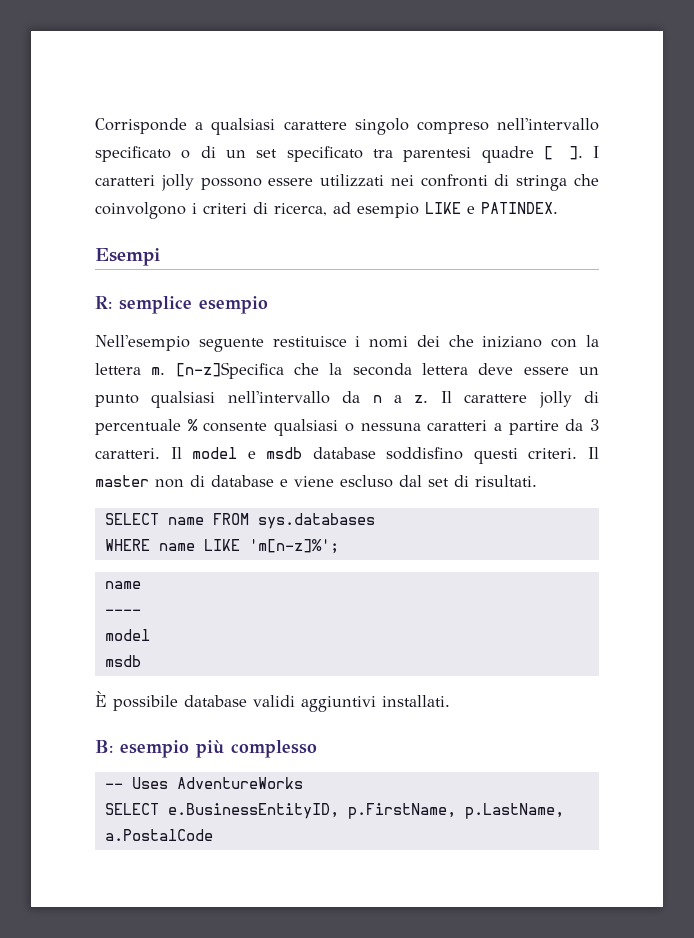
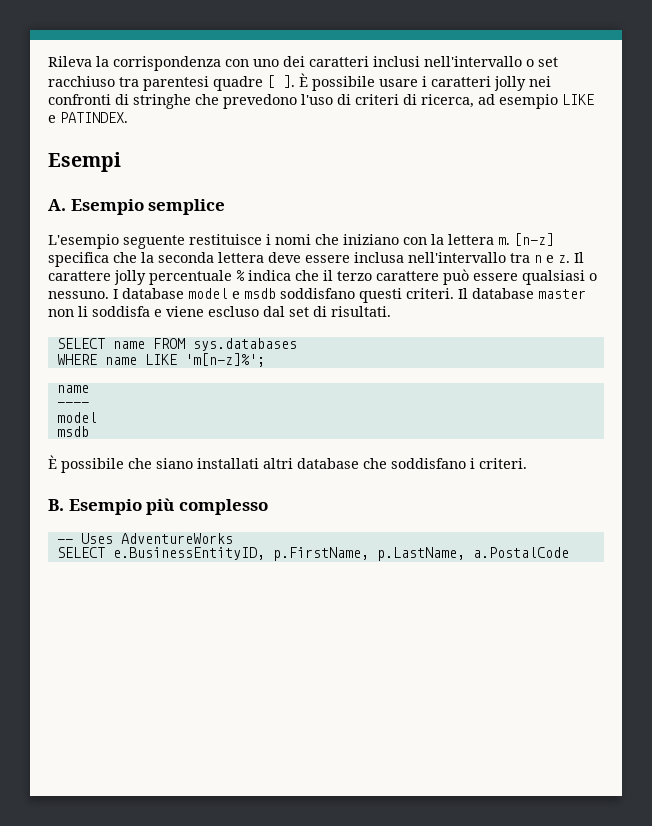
- Corrisponde a qualsiasi carattere singolo compreso nell'intervallo specificato o di un set specificato tra parentesi quadre [ ].
+ Rileva la corrispondenza con uno dei caratteri inclusi nell'intervallo o set racchiuso tra parentesi quadre [ ].
- I caratteri jolly possono essere utilizzati nei confronti di stringa che coinvolgono i criteri di ricerca, ad esempio LIKE e PATINDEX.
+ È possibile usare i caratteri jolly nei confronti di stringhe che prevedono l'uso di criteri di ricerca, ad esempio LIKE e PATINDEX.
- R: semplice esempio
- Nell'esempio seguente restituisce i nomi dei che iniziano con la lettera m.
+ A. Esempio semplice
+ L'esempio seguente restituisce i nomi che iniziano con la lettera m.
- [n-z]Specifica che la seconda lettera deve essere un punto qualsiasi nell'intervallo da n a z.
+ [n-z] specifica che la seconda lettera deve essere inclusa nell'intervallo tra n e z.
- Il carattere jolly di percentuale % consente qualsiasi o nessuna caratteri a partire da 3 caratteri. Il model e msdb database soddisfino questi criteri.
+ Il carattere jolly percentuale % indica che il terzo carattere può essere qualsiasi o nessuno. I database model e msdb soddisfano questi criteri.
- Il master non di database e viene escluso dal set di risultati.
+ Il database master non li soddisfa e viene escluso dal set di risultati.
- È possibile database validi aggiuntivi installati.
- B: esempio più complesso
+ È possibile che siano installati altri database che soddisfano i criteri.
+ B. Esempio più complesso

